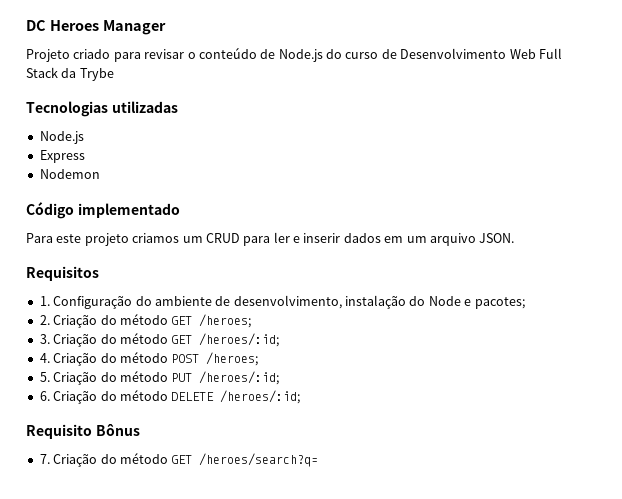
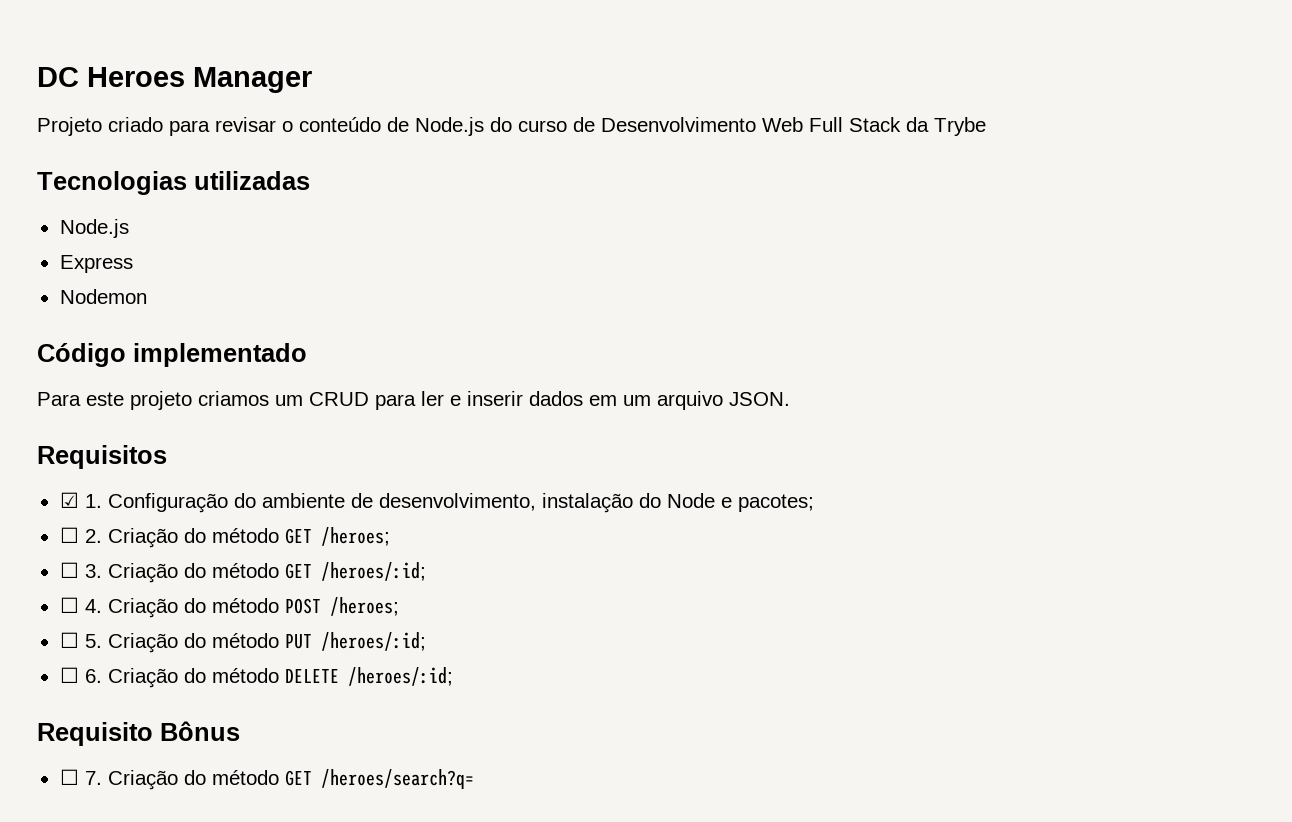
- 1. Configuração do ambiente de desenvolvimento, instalação do Node e pacotes;
+ ☑ 1. Configuração do ambiente de desenvolvimento, instalação do Node e pacotes;
- 2. Criação do método GET /heroes;
+ ☐ 2. Criação do método GET /heroes;
- 3. Criação do método GET /heroes/:id;
+ ☐ 3. Criação do método GET /heroes/:id;
- 4. Criação do método POST /heroes;
+ ☐ 4. Criação do método POST /heroes;
- 5. Criação do método PUT /heroes/:id;
+ ☐ 5. Criação do método PUT /heroes/:id;
- 6. Criação do método DELETE /heroes/:id;
+ ☐ 6. Criação do método DELETE /heroes/:id;
- 7. Criação do método GET /heroes/search?q=
+ ☐ 7. Criação do método GET /heroes/search?q=

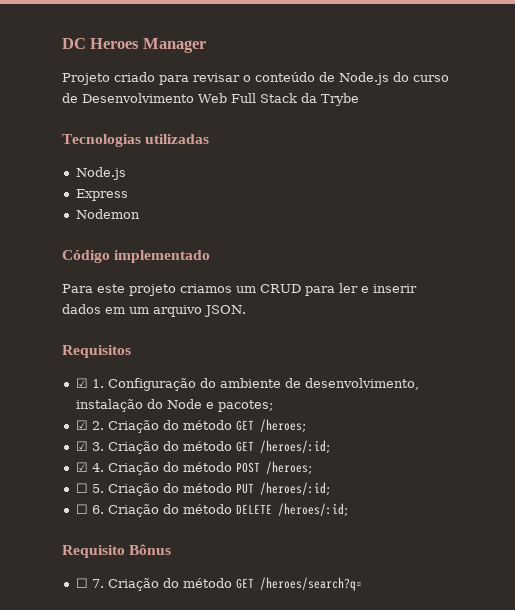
- ☐ 2. Criação do método GET /heroes;
+ ☑ 2. Criação do método GET /heroes;
- ☐ 3. Criação do método GET /heroes/:id;
+ ☑ 3. Criação do método GET /heroes/:id;
- ☐ 4. Criação do método POST /heroes;
+ ☑ 4. Criação do método POST /heroes;

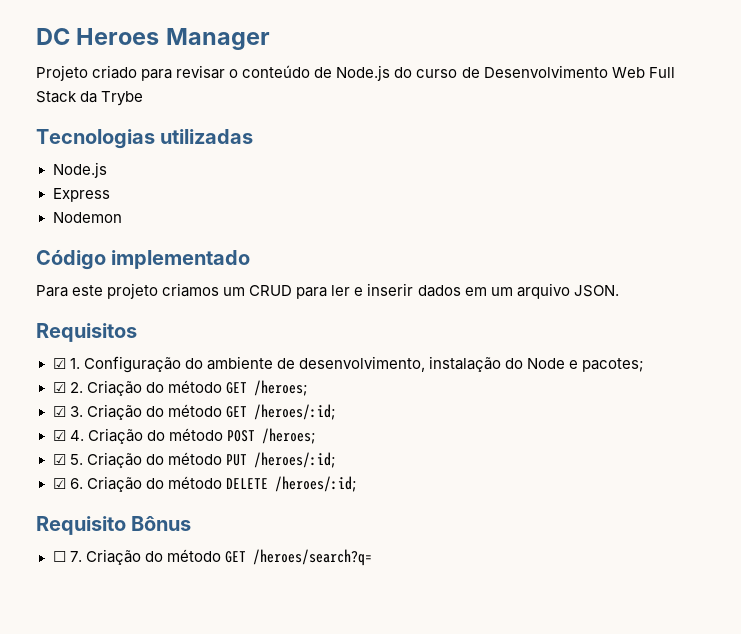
- ☐ 5. Criação do método PUT /heroes/:id;
+ ☑ 5. Criação do método PUT /heroes/:id;
- ☐ 6. Criação do método DELETE /heroes/:id;
+ ☑ 6. Criação do método DELETE /heroes/:id;

